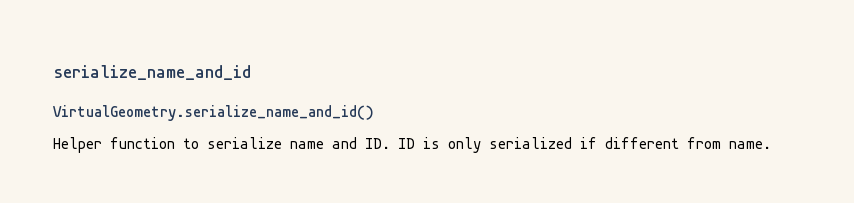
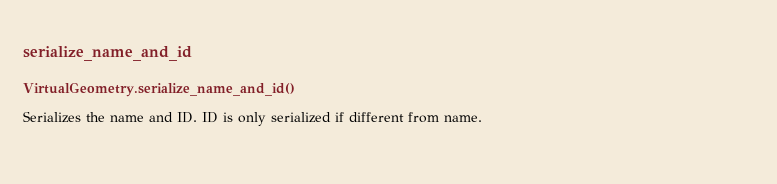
- Helper function to serialize name and ID. ID is only serialized if different from name.
+ Serializes the name and ID. ID is only serialized if different from name.

